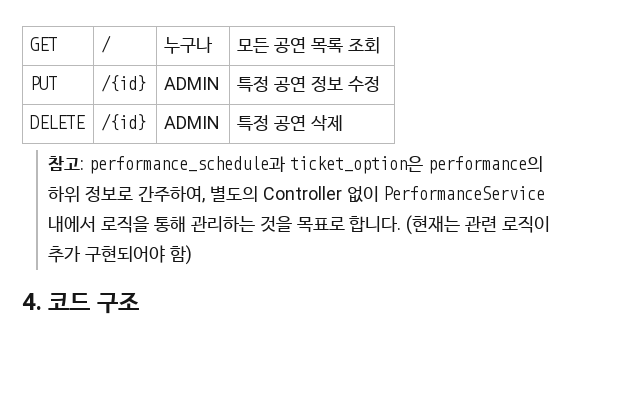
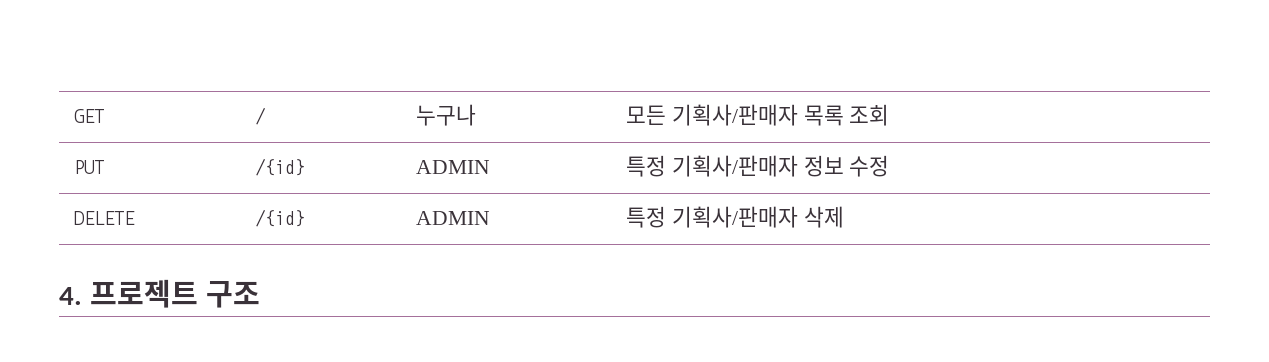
- GET | / | 누구나 | 모든 공연 목록 조회
+ GET | / | 누구나 | 모든 기획사/판매자 목록 조회
- PUT | /{id} | ADMIN | 특정 공연 정보 수정
+ PUT | /{id} | ADMIN | 특정 기획사/판매자 정보 수정
- DELETE | /{id} | ADMIN | 특정 공연 삭제
+ DELETE | /{id} | ADMIN | 특정 기획사/판매자 삭제
- 참고: performance_schedule과 ticket_option은 performance의 하위 정보로 간주하여, 별도의 Controller 없이 PerformanceService 내에서 로직을 통해 관리하는 것을 목표로 합니다. (현재는 관련 로직이 추가 구현되어야 함)
- 4. 코드 구조
+ 4. 프로젝트 구조

